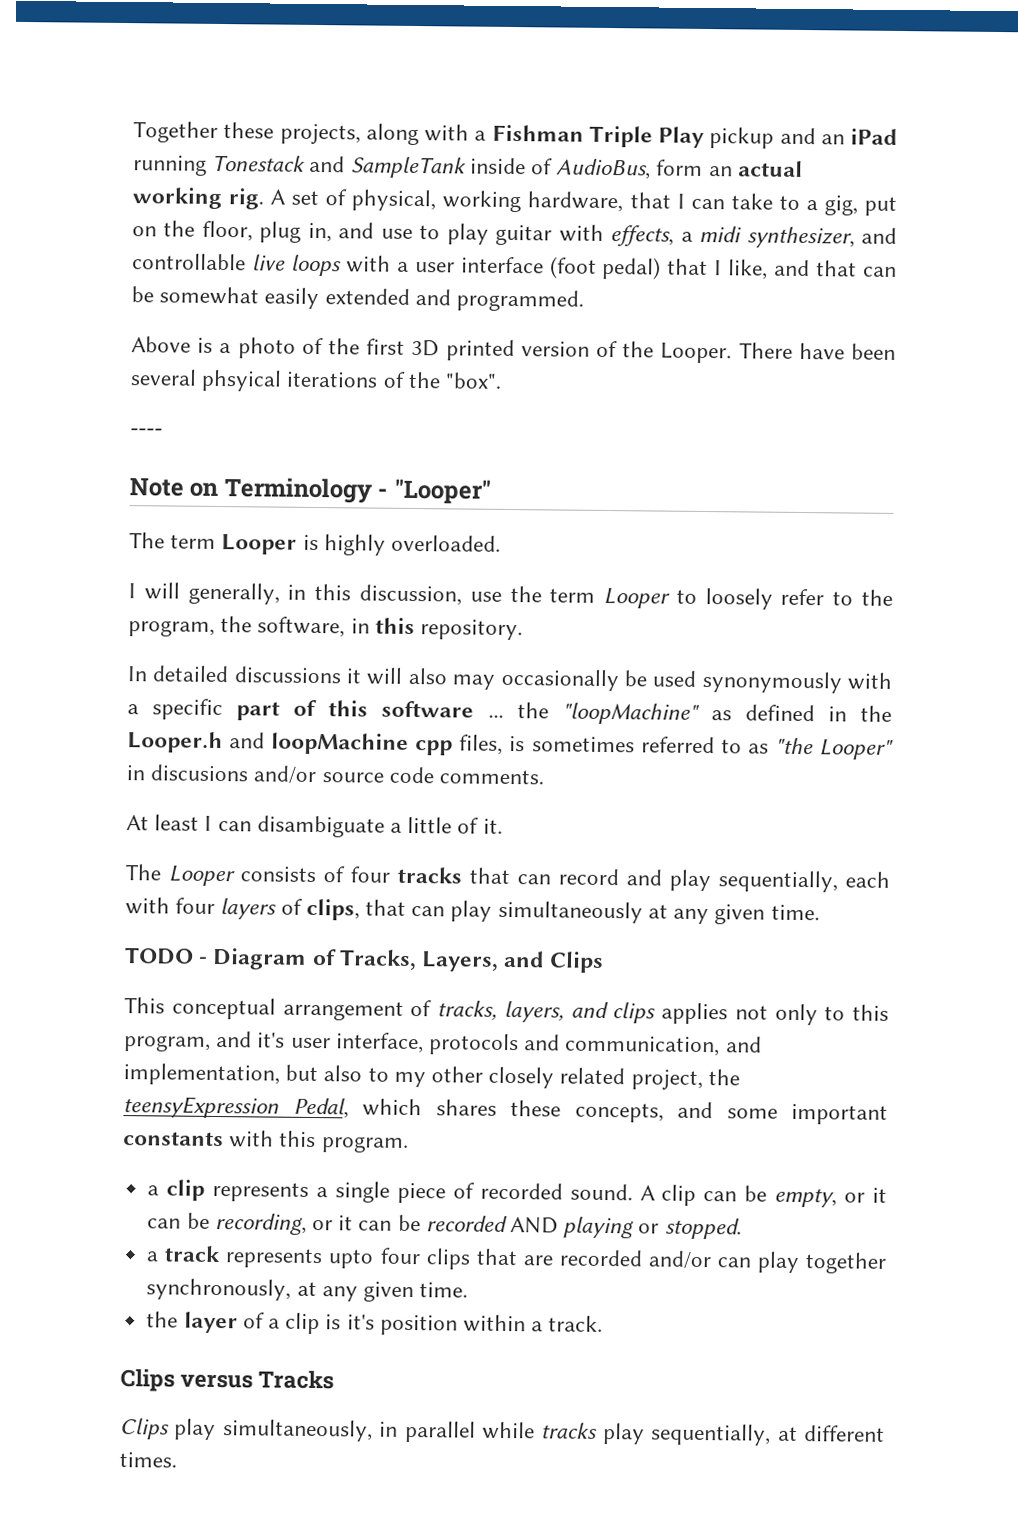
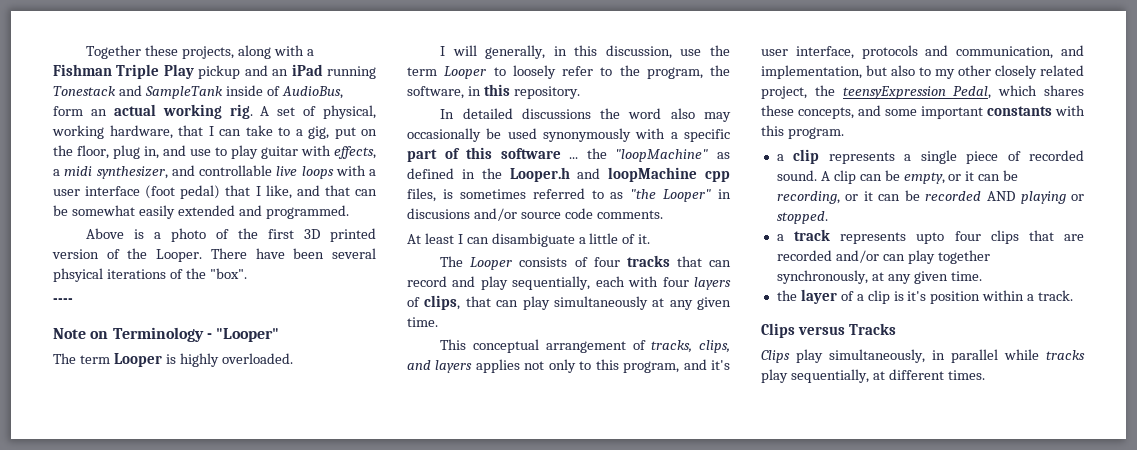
- In detailed discussions it will also may occasionally be used synonymously with a specific part of this software ... the "loopMachine" as defined in the Looper.h and loopMachine cpp files, is sometimes referred to as "the Looper" in discusions and/or source code comments.
+ In detailed discussions the word also may occasionally be used synonymously with a specific part of this software ... the "loopMachine" as defined in the Looper.h and loopMachine cpp files, is sometimes referred to as "the Looper" in discusions and/or source code comments.
- TODO - Diagram of Tracks, Layers, and Clips
- This conceptual arrangement of tracks, layers, and clips applies not only to this program, and it's user interface, protocols and communication, and implementation, but also to my other closely related project, the teensyExpression Pedal, which shares these concepts, and some important constants with this program.
+ This conceptual arrangement of tracks, clips, and layers applies not only to this program, and it's user interface, protocols and communication, and implementation, but also to my other closely related project, the teensyExpression Pedal, which shares these concepts, and some important constants with this program.

